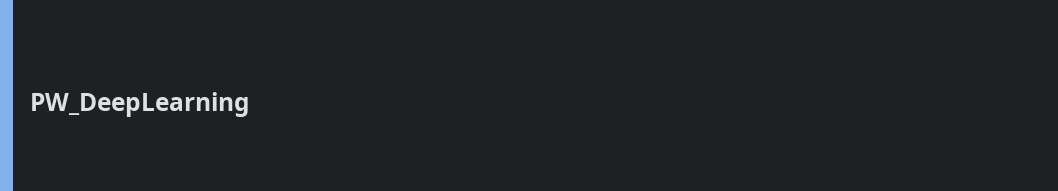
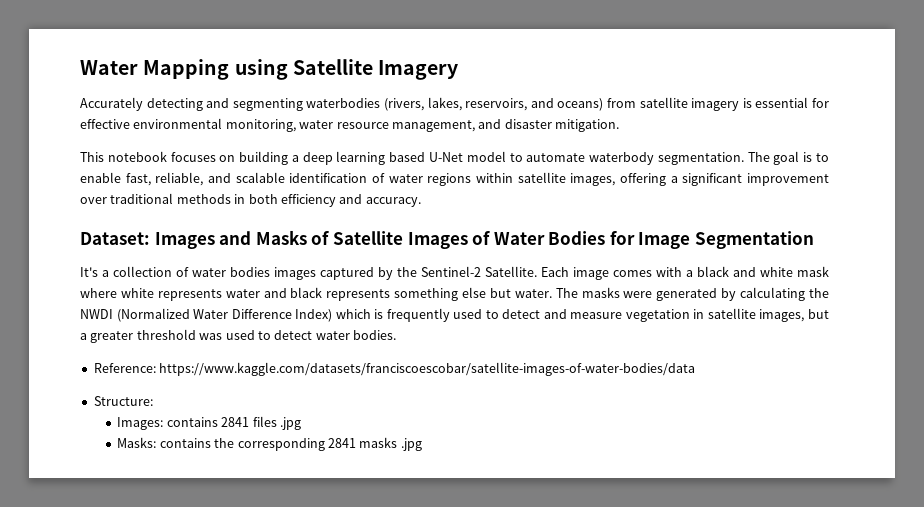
- PW_DeepLearning
+ Water Mapping using Satellite Imagery
+ Accurately detecting and segmenting waterbodies (rivers, lakes, reservoirs, and oceans) from satellite imagery is essential for effective environmental monitoring, water resource management, and disaster mitigation.
+ This notebook focuses on building a deep learning based U-Net model to automate waterbody segmentation. The goal is to enable fast, reliable, and scalable identification of water regions within satellite images, offering a significant improvement over traditional methods in both efficiency and accuracy.
+ Dataset: Images and Masks of Satellite Images of Water Bodies for Image Segmentation
+ It's a collection of water bodies images captured by the Sentinel-2 Satellite. Each image comes with a black and white mask where white represents water and black represents something else but water. The masks were generated by calculating the NWDI (Normalized Water Difference Index) which is frequently used to detect and measure vegetation in satellite images, but a greater threshold was used to detect water bodies.
+ Reference: https://www.kaggle.com/datasets/franciscoescobar/satellite-images-of-water-bodies/data
+ Structure:
+ Images: contains 2841 files .jpg
+ Masks: contains the corresponding 2841 masks .jpg

